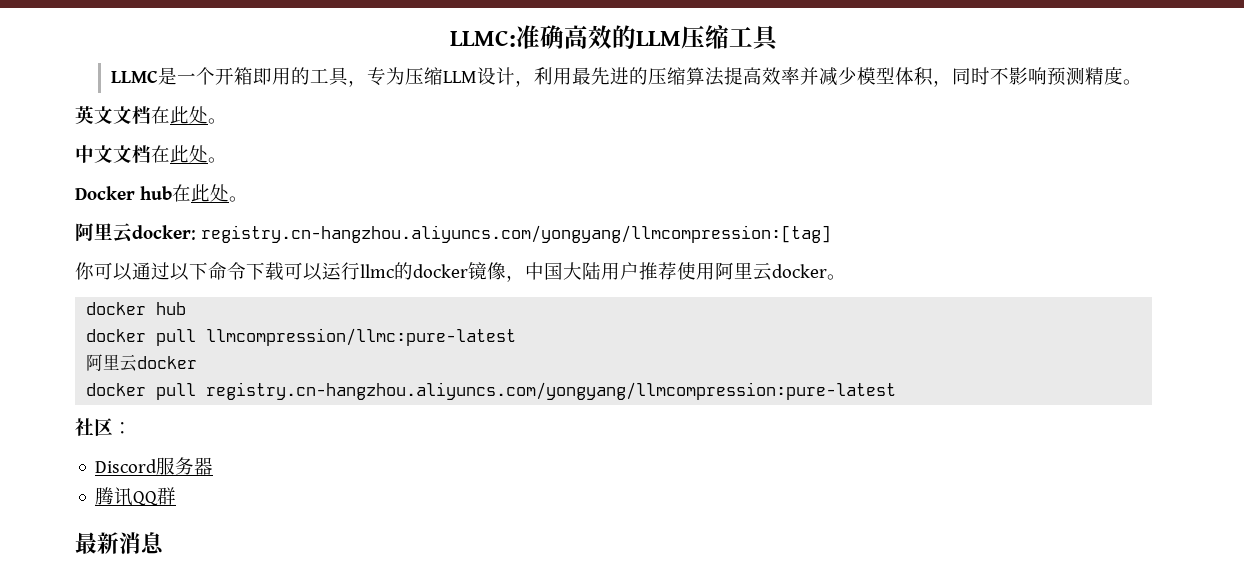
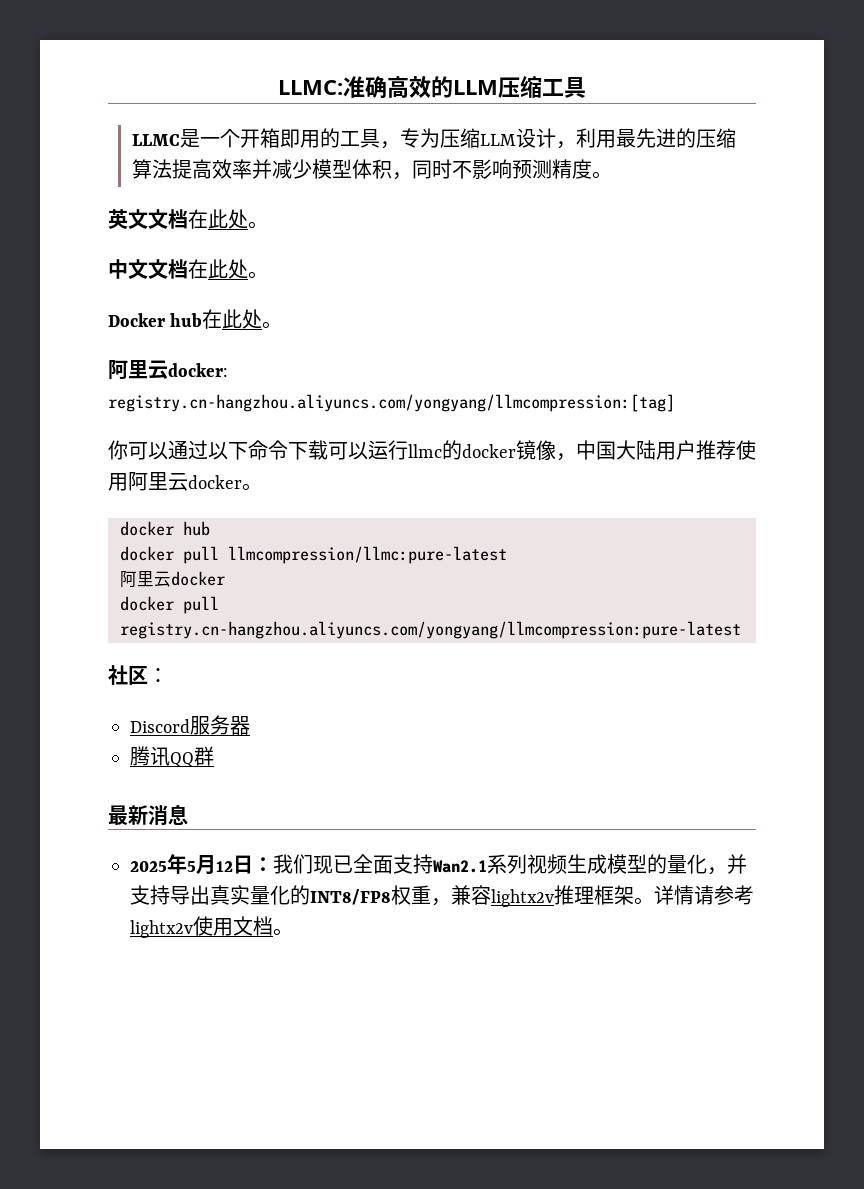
+ 2025年5月12日：我们现已全面支持Wan2.1系列视频生成模型的量化，并支持导出真实量化的INT8/FP8权重，兼容lightx2v推理框架。详情请参考lightx2v使用文档。

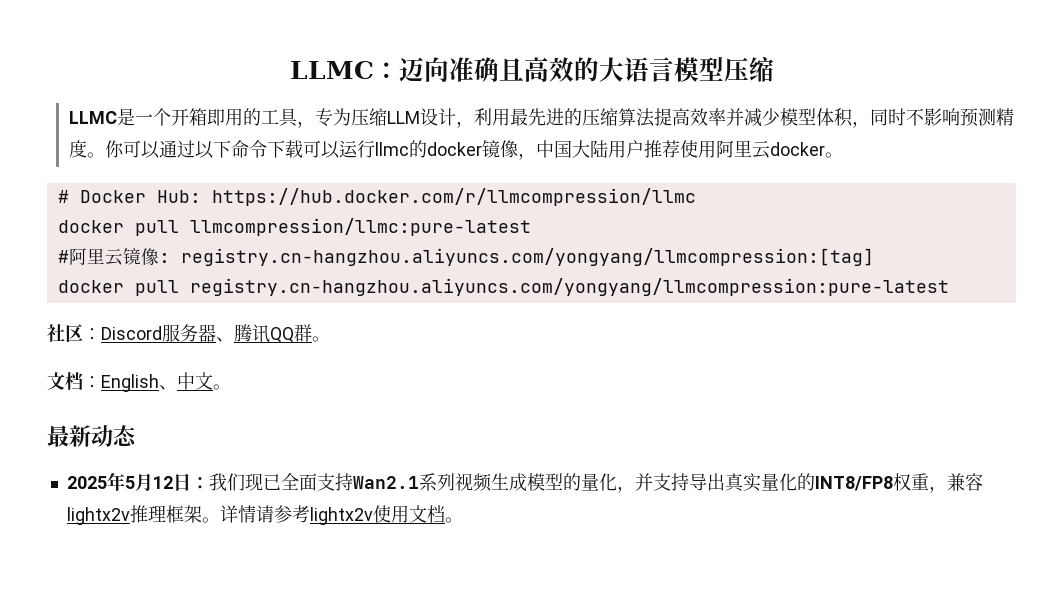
- LLMC:准确高效的LLM压缩工具
+ LLMC：迈向准确且高效的大语言模型压缩
- LLMC是一个开箱即用的工具，专为压缩LLM设计，利用最先进的压缩算法提高效率并减少模型体积，同时不影响预测精度。
- 英文文档在此处。
- 中文文档在此处。
- Docker hub在此处。
- 阿里云docker: registry.cn-hangzhou.aliyuncs.com/yongyang/llmcompression:[tag]
- 你可以通过以下命令下载可以运行llmc的docker镜像，中国大陆用户推荐使用阿里云docker。
+ LLMC是一个开箱即用的工具，专为压缩LLM设计，利用最先进的压缩算法提高效率并减少模型体积，同时不影响预测精度。你可以通过以下命令下载可以运行llmc的docker镜像，中国大陆用户推荐使用阿里云docker。
- docker hub
+ # Docker Hub: https://hub.docker.com/r/llmcompression/llmc
  docker pull llmcompression/llmc:pure-latest
- 阿里云docker
+ #阿里云镜像: registry.cn-hangzhou.aliyuncs.com/yongyang/llmcompression:[tag]
- 社区：
- Discord服务器
- 腾讯QQ群
+ 社区：Discord服务器、腾讯QQ群。
+ 文档：English、中文。
- 最新消息
+ 最新动态

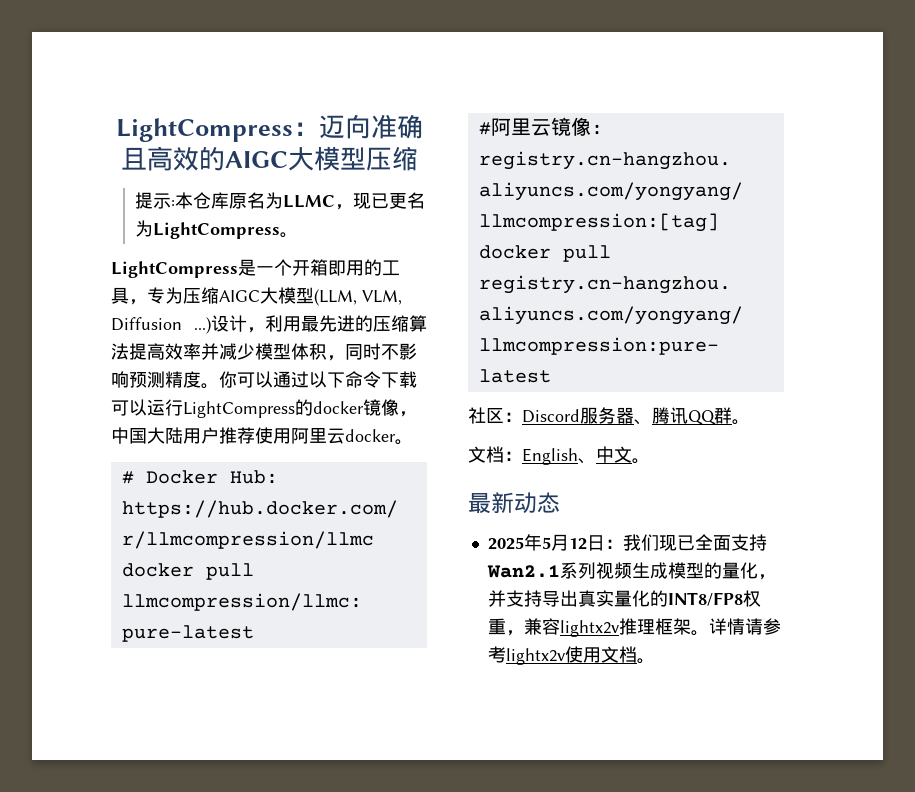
- LLMC：迈向准确且高效的大语言模型压缩
+ LightCompress：迈向准确且高效的AIGC大模型压缩
- LLMC是一个开箱即用的工具，专为压缩LLM设计，利用最先进的压缩算法提高效率并减少模型体积，同时不影响预测精度。
+ 提示:本仓库原名为LLMC，现已更名为LightCompress。
+ LightCompress是一个开箱即用的工具，专为压缩AIGC大模型(LLM, VLM, Diffusion ...)设计，利用最先进的压缩算法提高效率并减少模型体积，同时不影响预测精度。
- 你可以通过以下命令下载可以运行llmc的docker镜像，中国大陆用户推荐使用阿里云docker。
+ 你可以通过以下命令下载可以运行LightCompress的docker镜像，中国大陆用户推荐使用阿里云docker。

